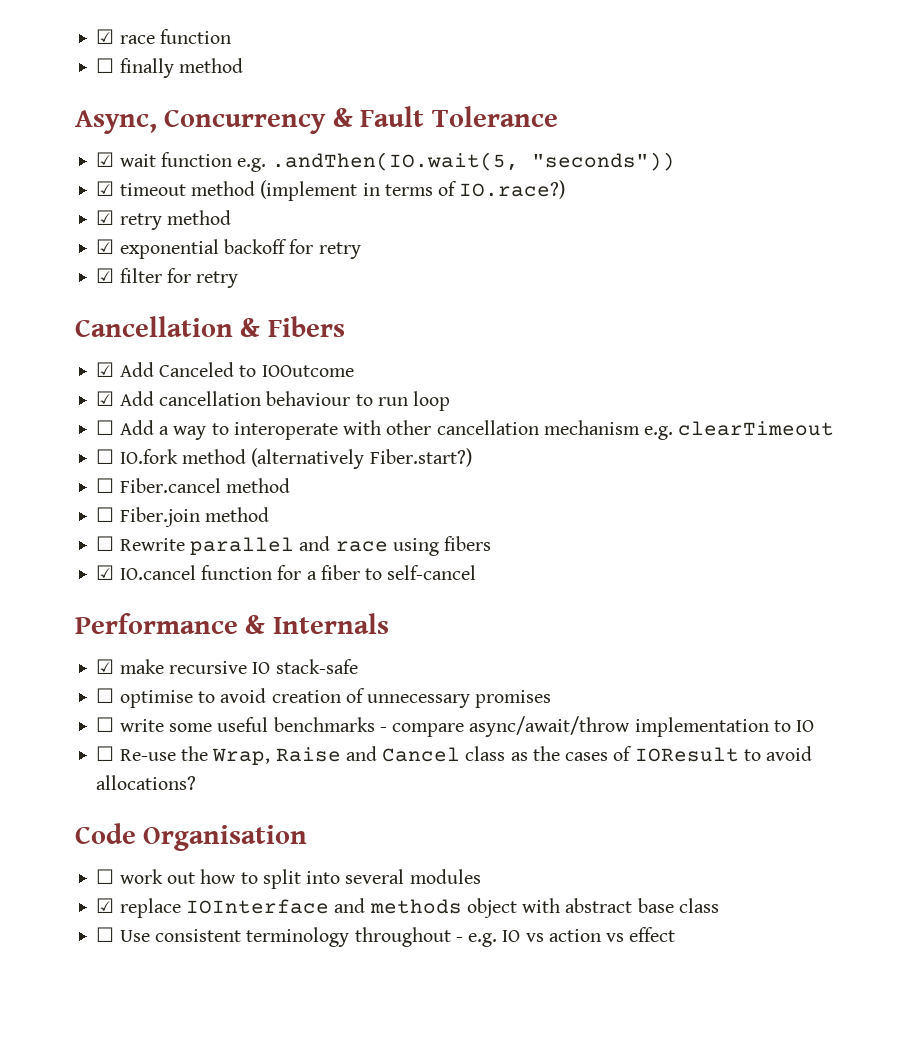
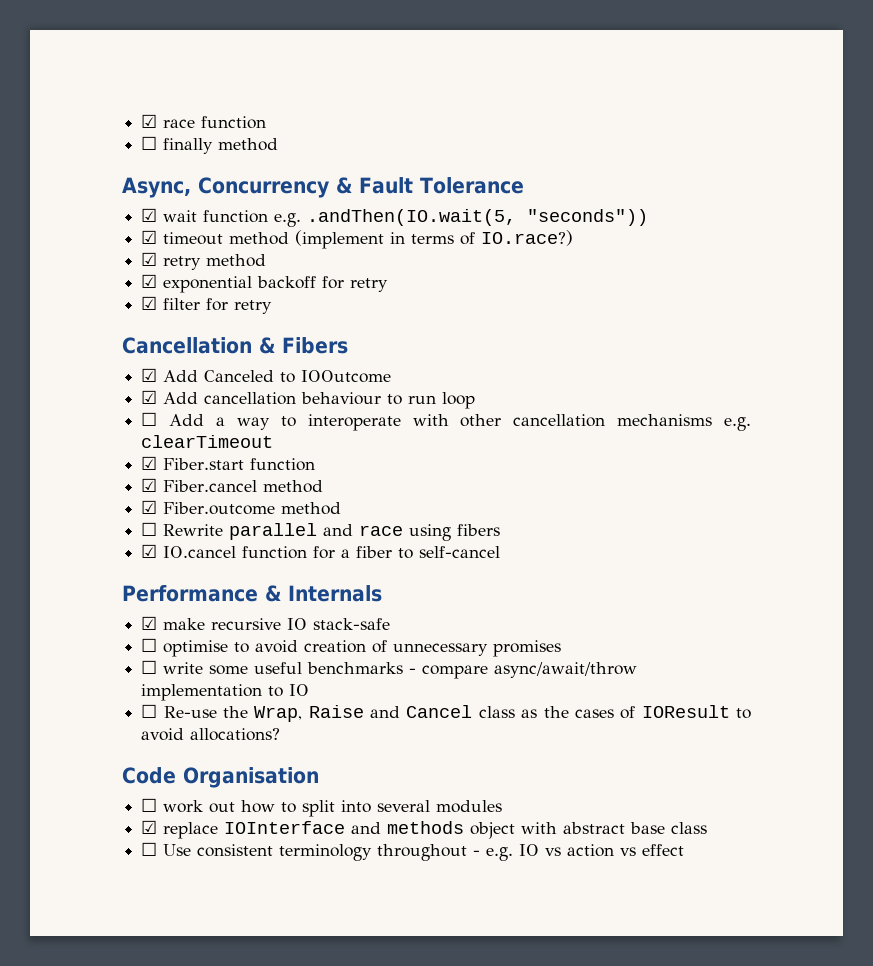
- ☐ Add a way to interoperate with other cancellation mechanism e.g. clearTimeout
+ ☐ Add a way to interoperate with other cancellation mechanisms e.g. clearTimeout
- ☐ IO.fork method (alternatively Fiber.start?)
- ☐ Fiber.cancel method
+ ☑ Fiber.start function
+ ☑ Fiber.cancel method
- ☐ Fiber.join method
+ ☑ Fiber.outcome method

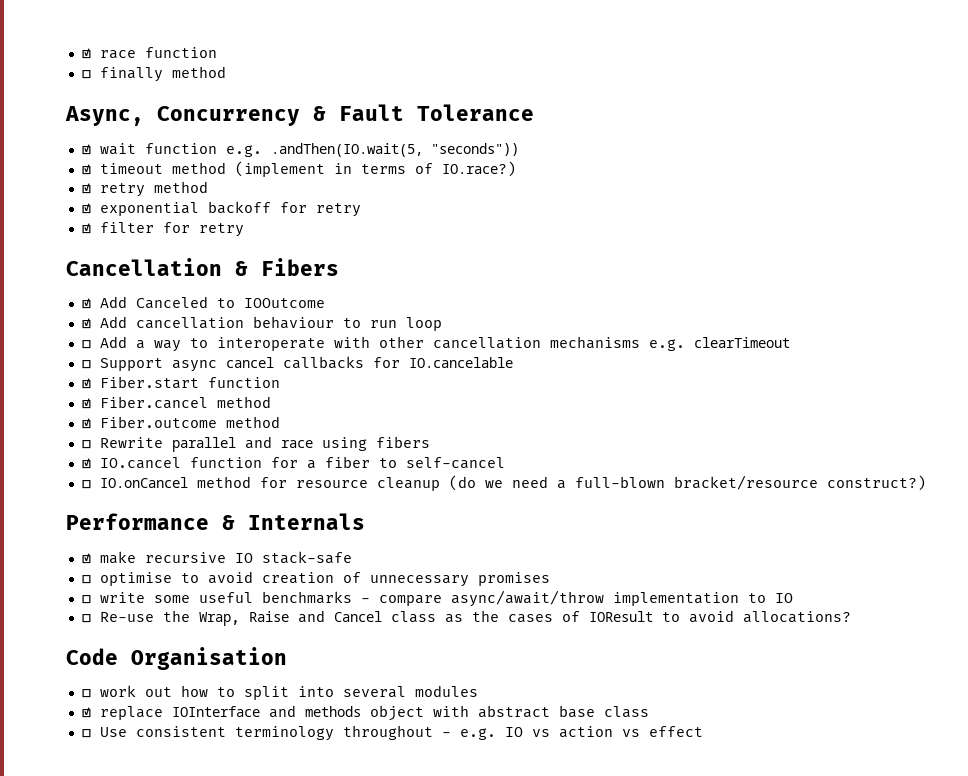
+ ☐ Support async cancel callbacks for IO.cancelable
+ ☐ IO.onCancel method for resource cleanup (do we need a full-blown bracket/resource construct?)

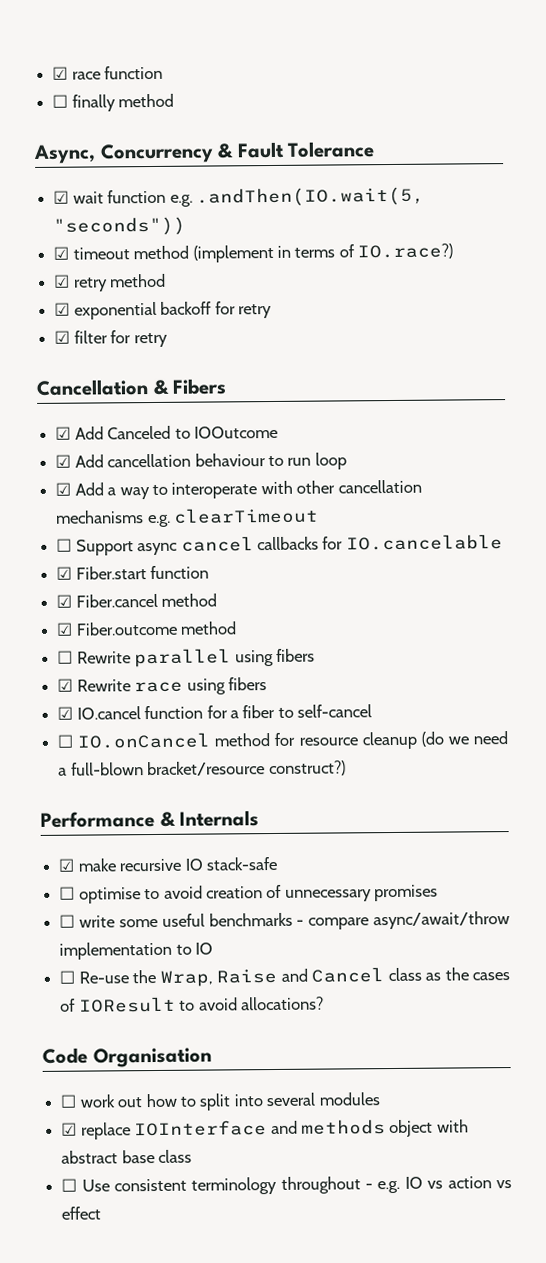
- ☐ Add a way to interoperate with other cancellation mechanisms e.g. clearTimeout
+ ☑ Add a way to interoperate with other cancellation mechanisms e.g. clearTimeout
- ☐ Rewrite parallel and race using fibers
+ ☐ Rewrite parallel using fibers
+ ☑ Rewrite race using fibers

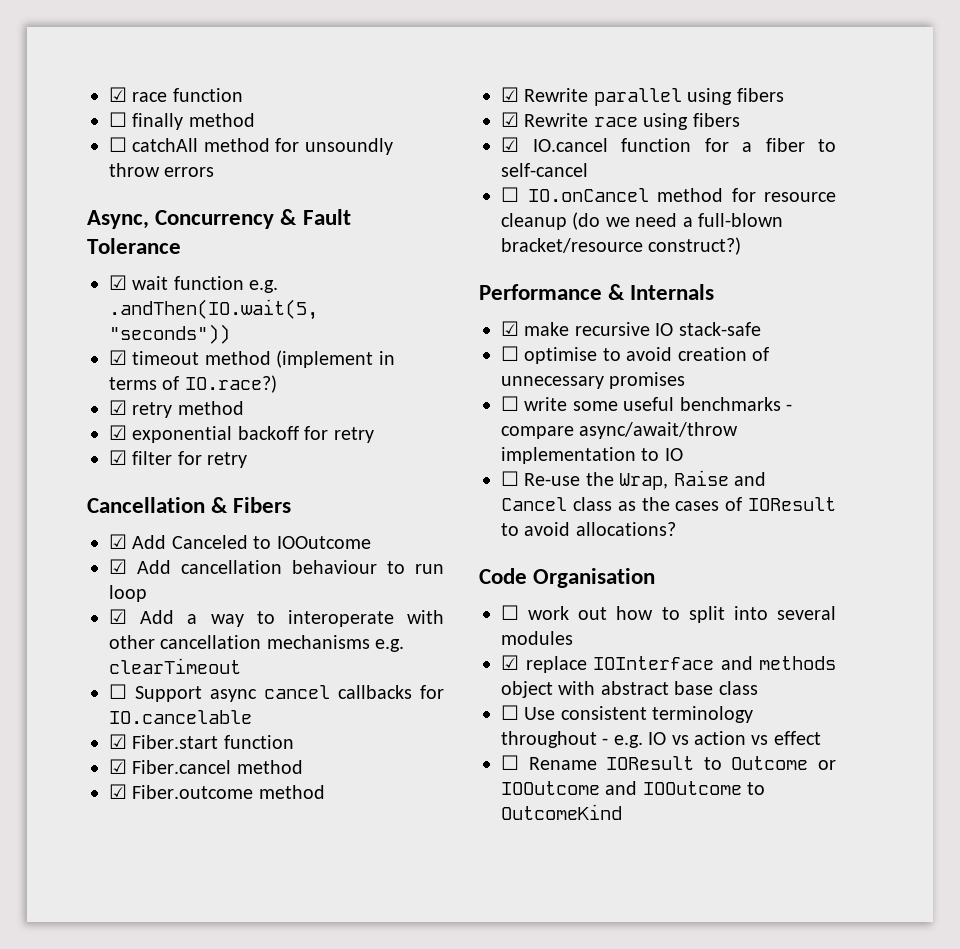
+ ☐ catchAll method for unsoundly throw errors
- ☐ Rewrite parallel using fibers
+ ☑ Rewrite parallel using fibers
+ ☐ Rename IOResult to Outcome or IOOutcome and IOOutcome to OutcomeKind

